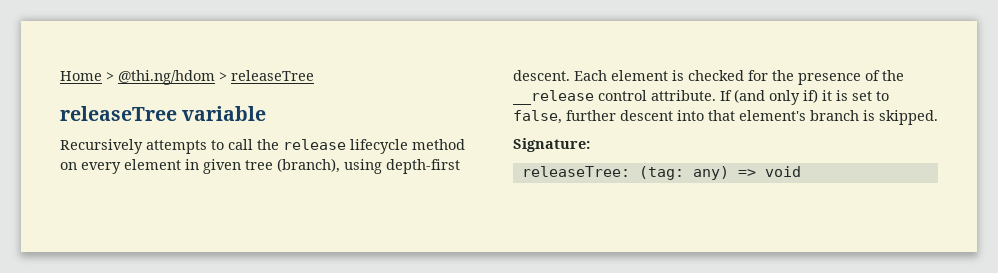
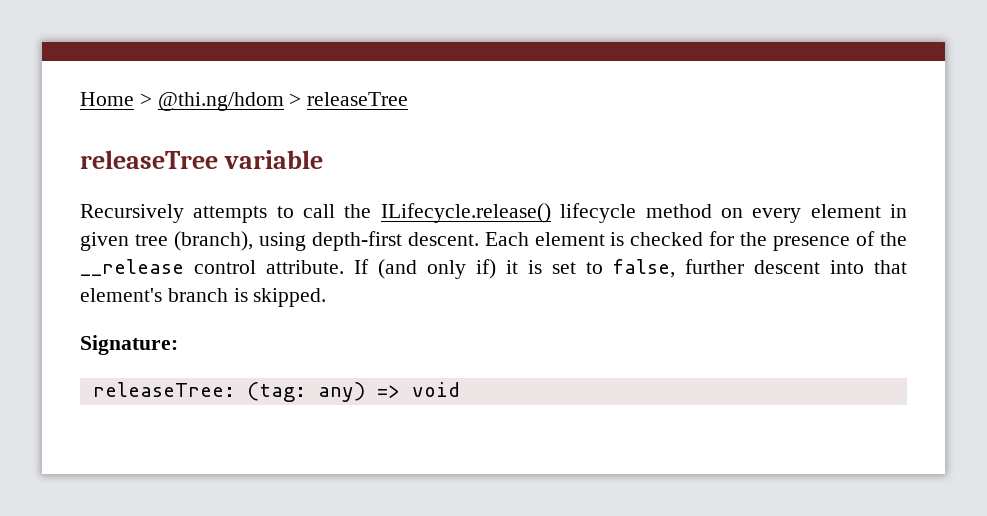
- Recursively attempts to call the release lifecycle method on every element in given tree (branch), using depth-first descent.
+ Recursively attempts to call the ILifecycle.release() lifecycle method on every element in given tree (branch), using depth-first descent.

